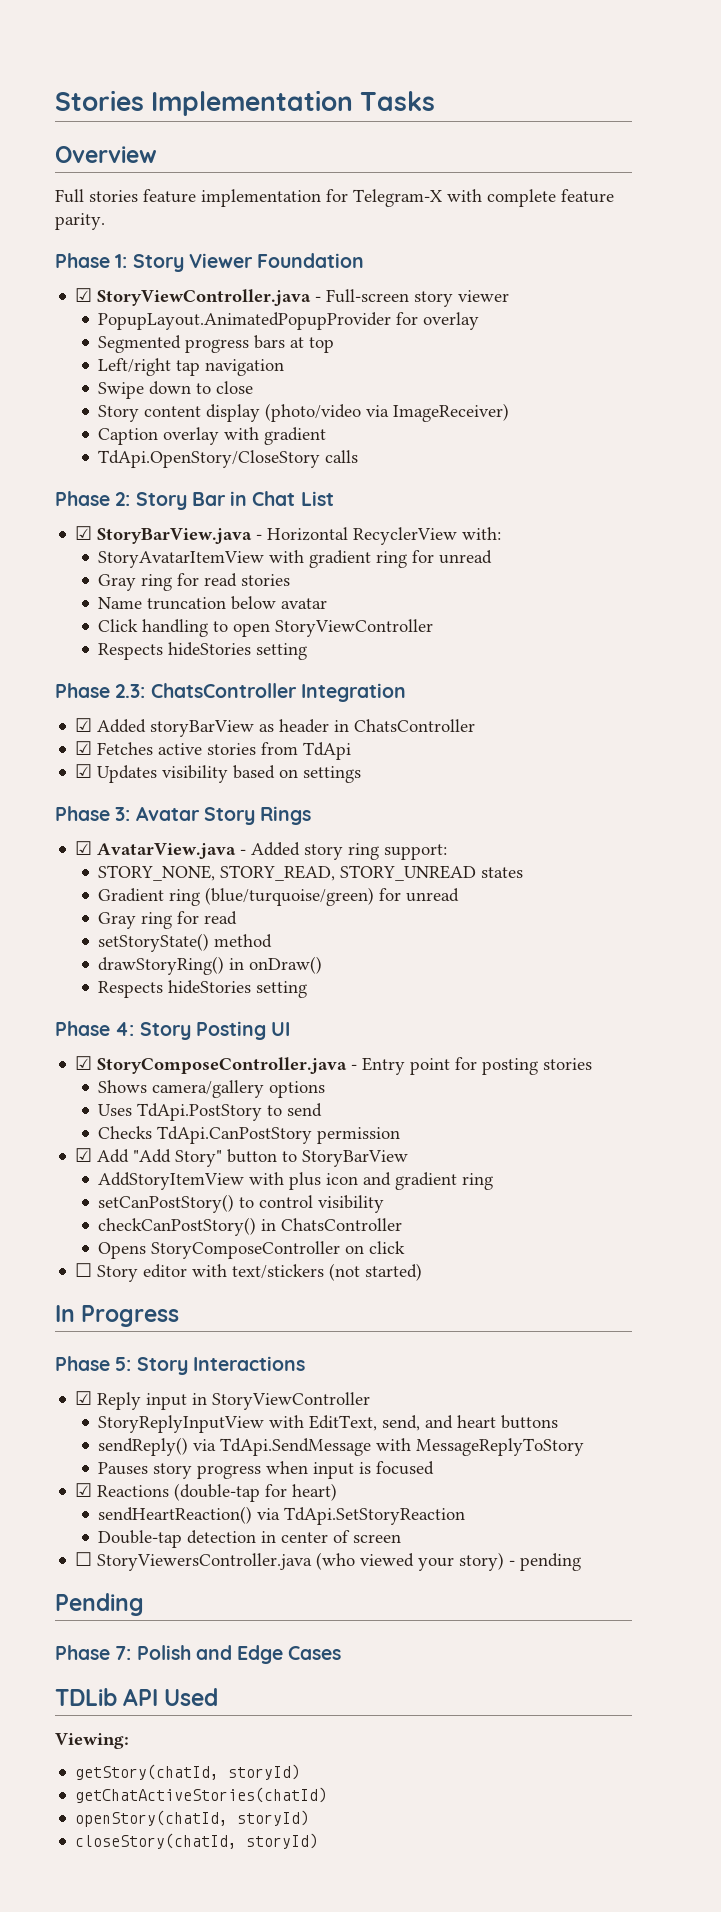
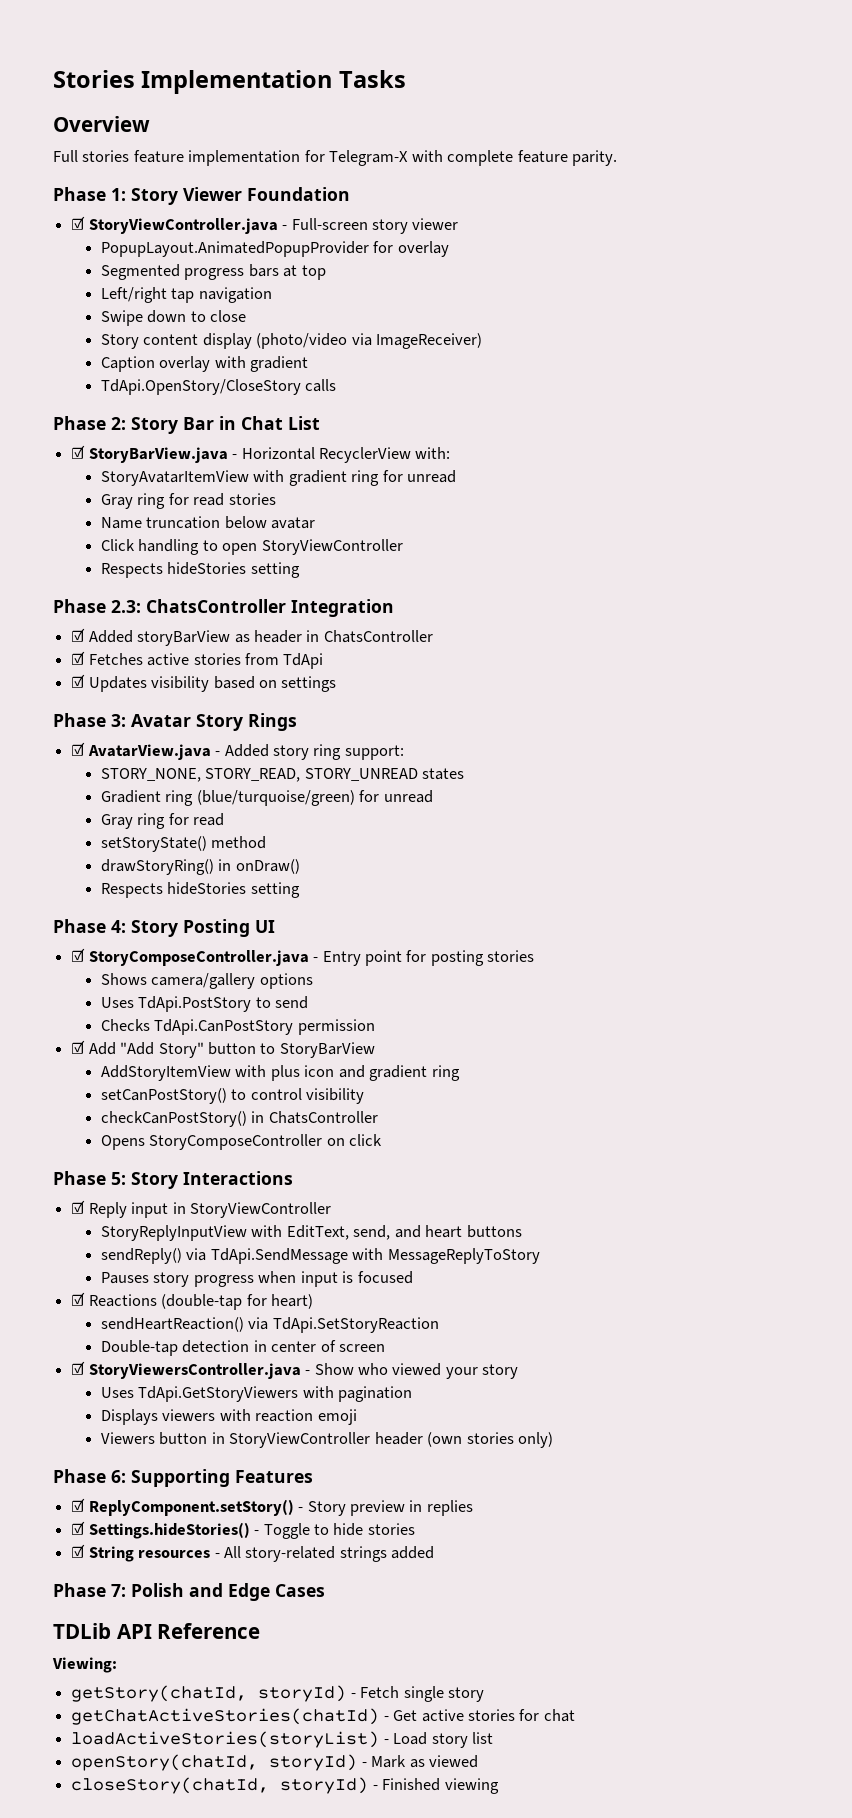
- ☐ Story editor with text/stickers (not started)
- In Progress
- ☐ StoryViewersController.java (who viewed your story) - pending
- Pending
+ ☑ StoryViewersController.java - Show who viewed your story
+ Uses TdApi.GetStoryViewers with pagination
+ Displays viewers with reaction emoji
+ Viewers button in StoryViewController header (own stories only)
+ Phase 6: Supporting Features
+ ☑ ReplyComponent.setStory() - Story preview in replies
+ ☑ Settings.hideStories() - Toggle to hide stories
+ ☑ String resources - All story-related strings added
- TDLib API Used
+ TDLib API Reference
- getStory(chatId, storyId)
- getChatActiveStories(chatId)
- openStory(chatId, storyId)
+ getStory(chatId, storyId) - Fetch single story
+ getChatActiveStories(chatId) - Get active stories for chat
+ loadActiveStories(storyList) - Load story list
+ openStory(chatId, storyId) - Mark as viewed
- closeStory(chatId, storyId)
+ closeStory(chatId, storyId) - Finished viewing

